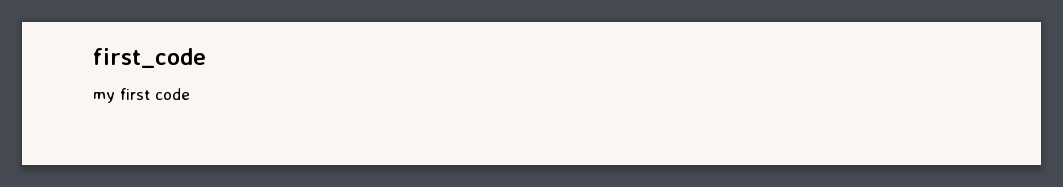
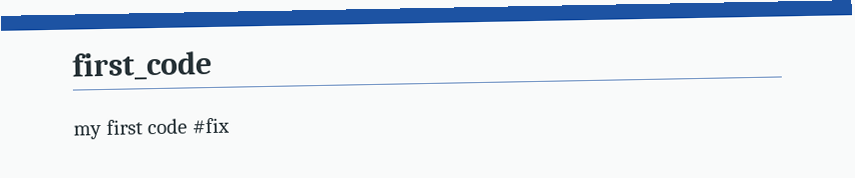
- my first code
+ my first code #fix

